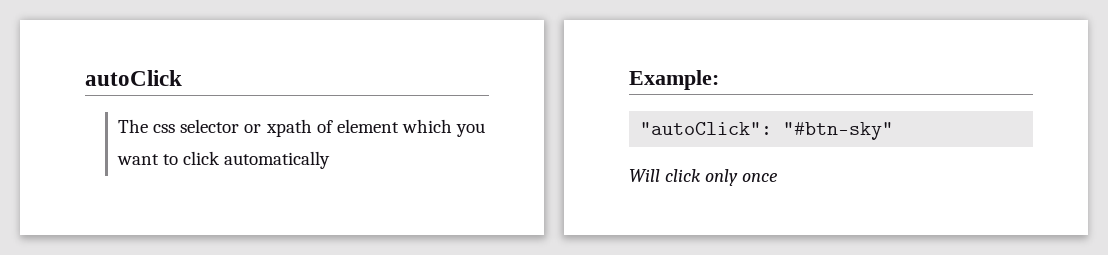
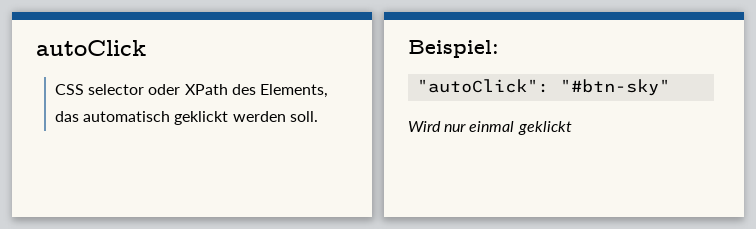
- The css selector or xpath of element which you want to click automatically
- Example:
+ CSS selector oder XPath des Elements, das automatisch geklickt werden soll.
+ Beispiel:
  "autoClick": "#btn-sky"
- Will click only once
+ Wird nur einmal geklickt

